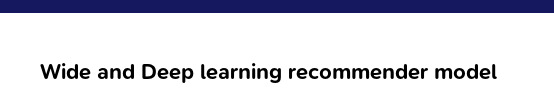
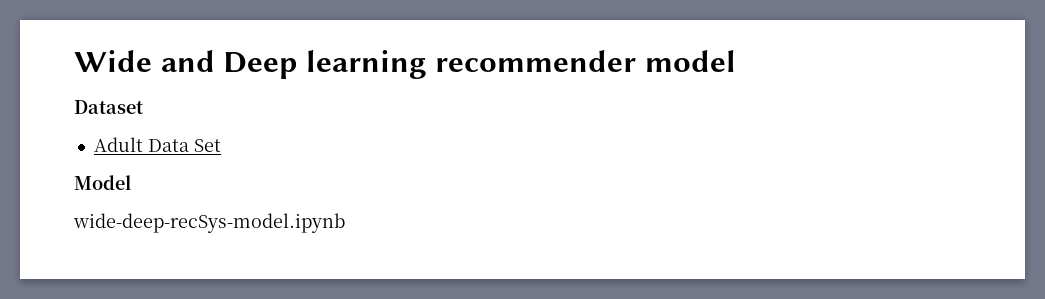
+ Dataset
+ Adult Data Set
+ Model
+ wide-deep-recSys-model.ipynb

